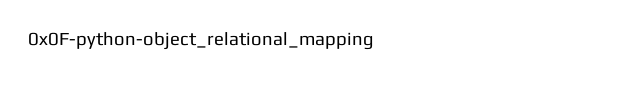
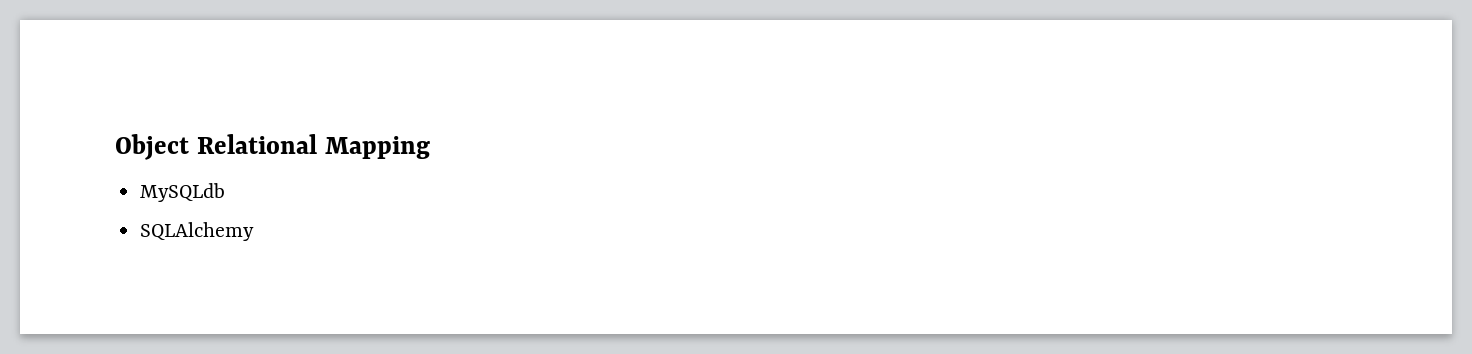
- 0x0F-python-object_relational_mapping
+ Object Relational Mapping
+ MySQLdb
+ SQLAlchemy

